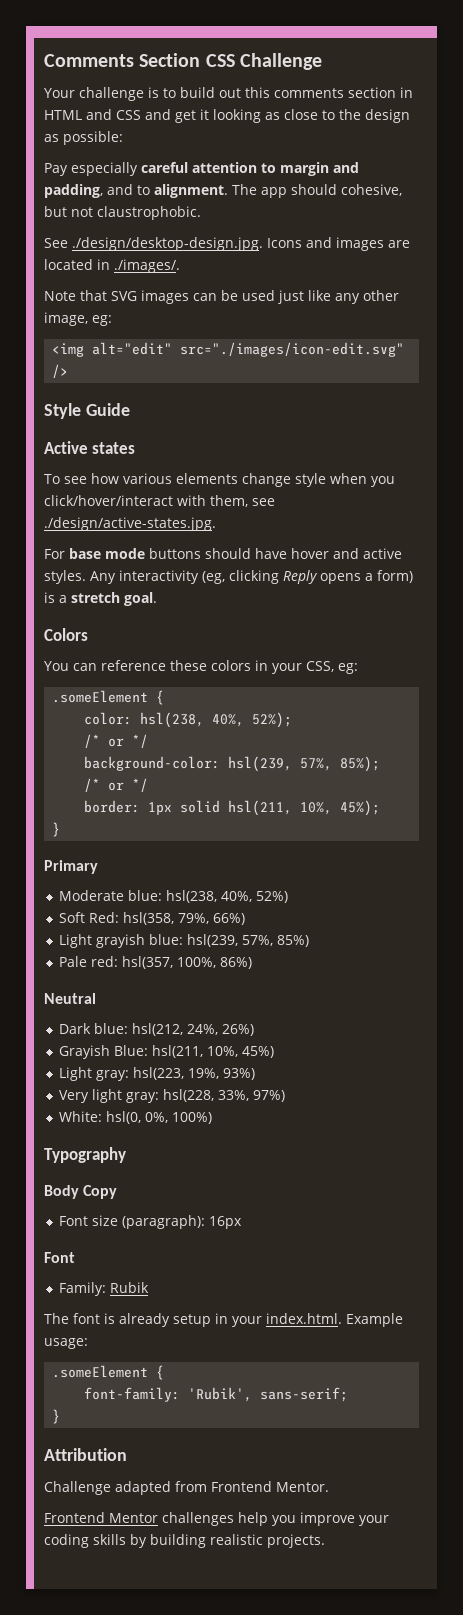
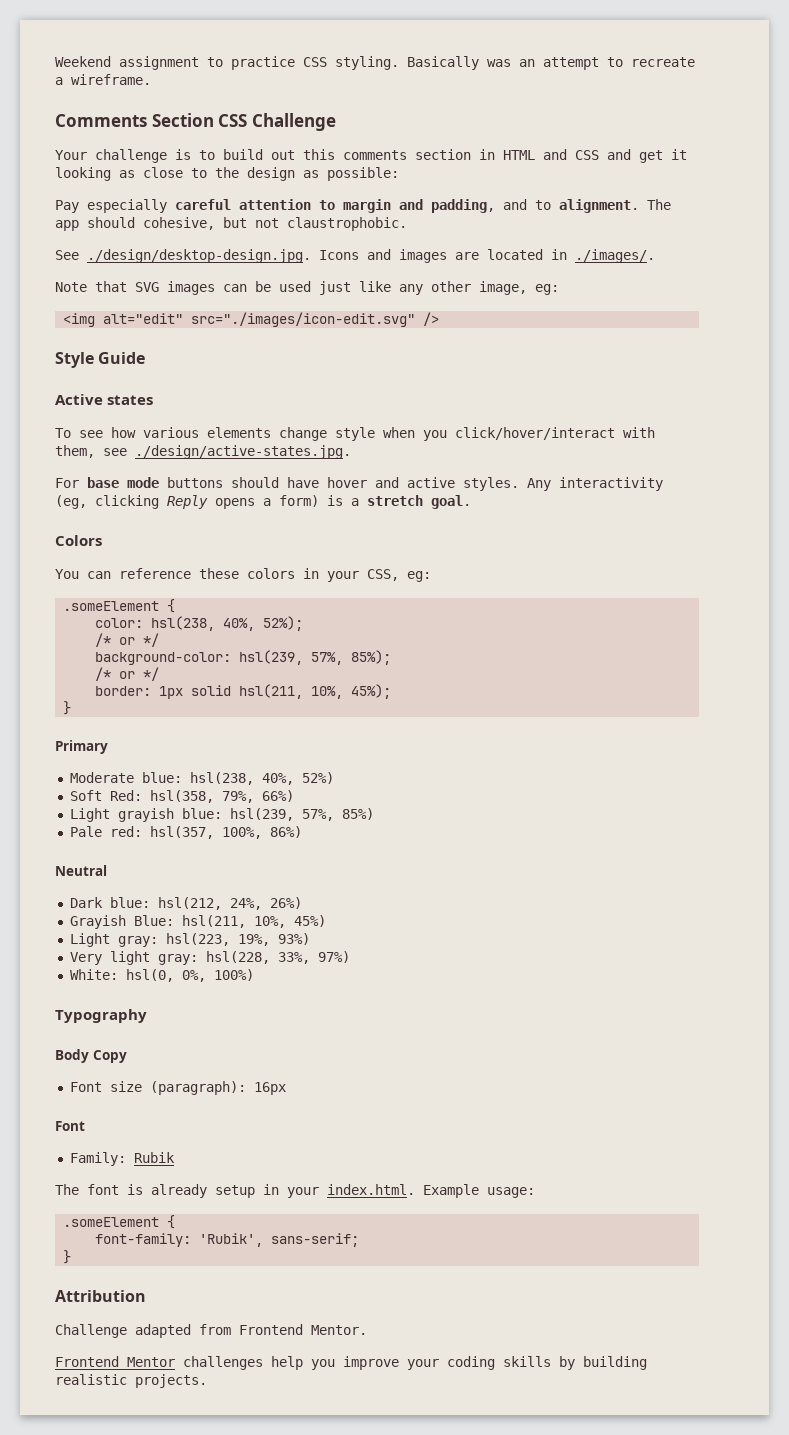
+ Weekend assignment to practice CSS styling. Basically was an attempt to recreate a wireframe.

